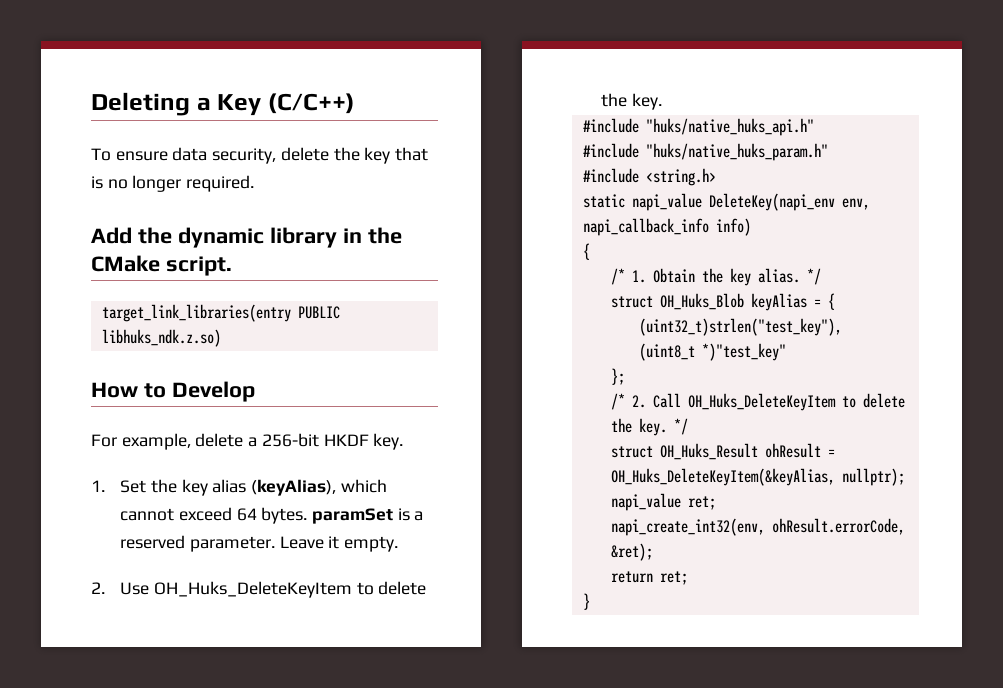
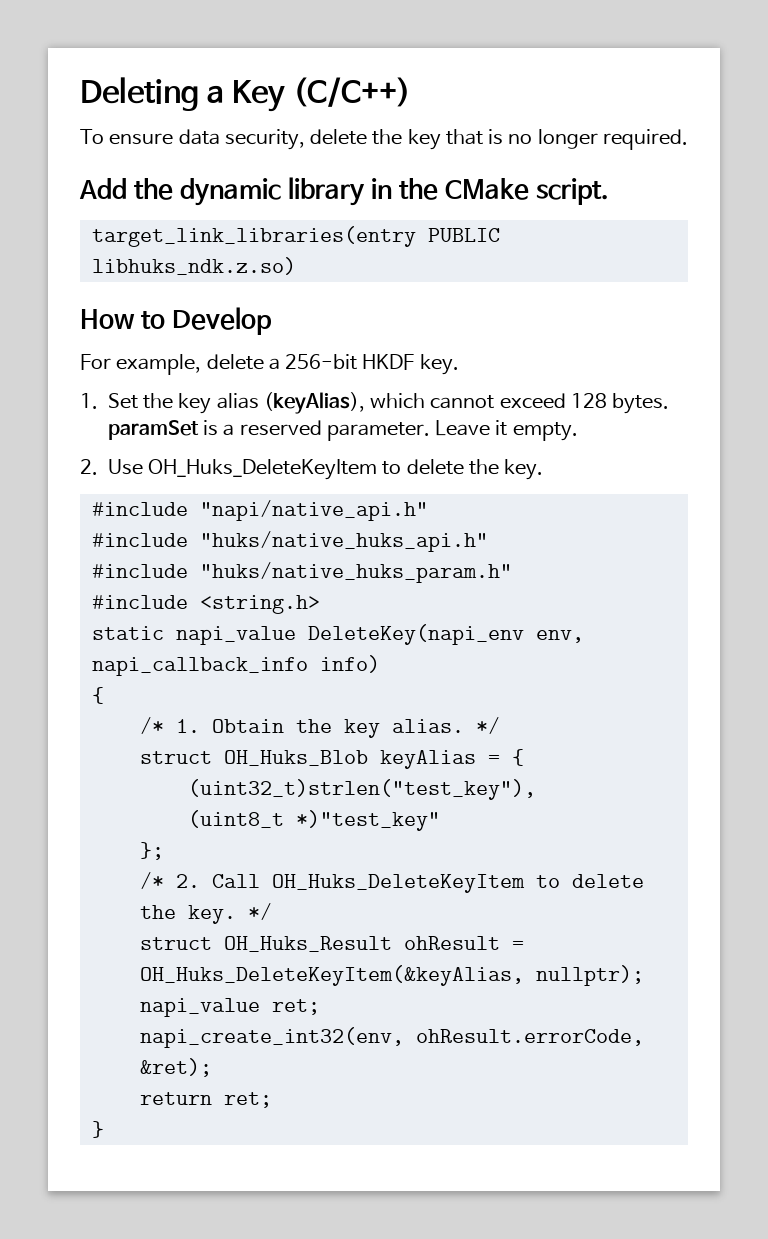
- 1. Set the key alias (keyAlias), which cannot exceed 64 bytes. paramSet is a reserved parameter.
+ 1. Set the key alias (keyAlias), which cannot exceed 128 bytes. paramSet is a reserved parameter.
+ #include "napi/native_api.h"

